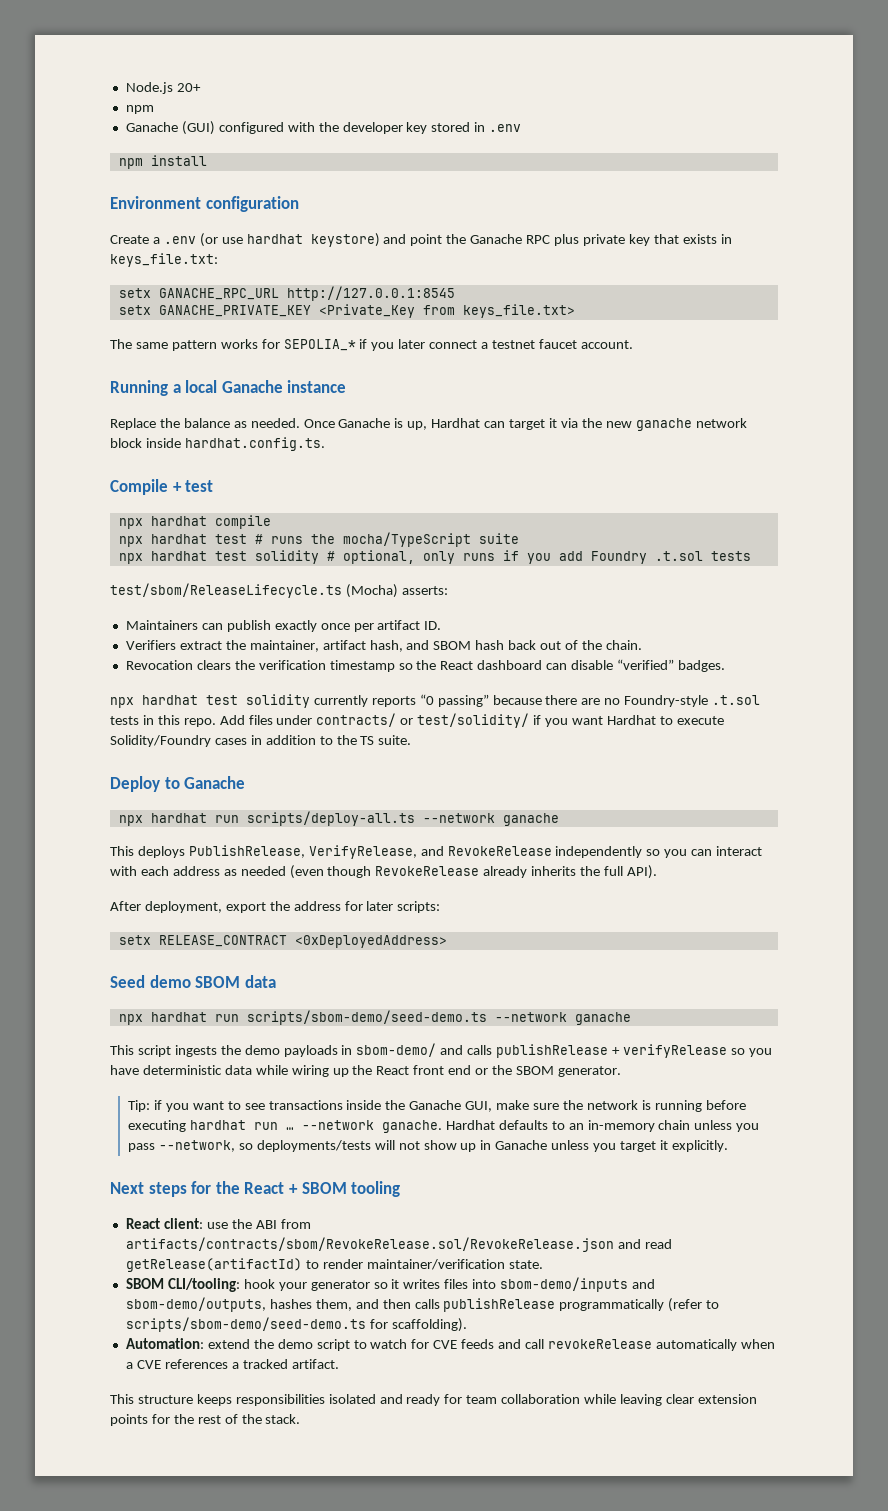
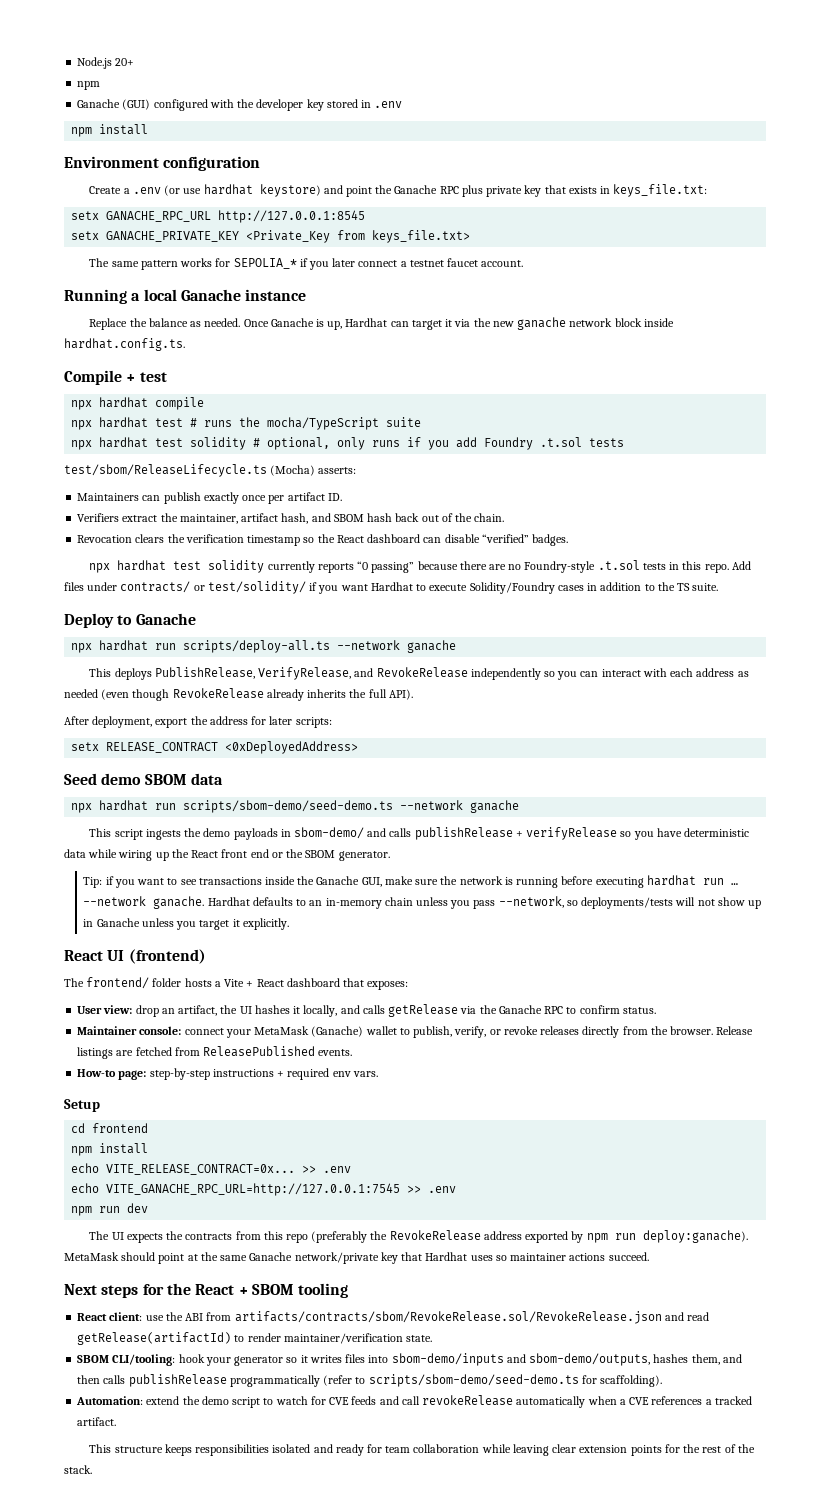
+ React UI (frontend)
+ The frontend/ folder hosts a Vite + React dashboard that exposes:
+ User view: drop an artifact, the UI hashes it locally, and calls getRelease via the Ganache RPC to confirm status.
+ Maintainer console: connect your MetaMask (Ganache) wallet to publish, verify, or revoke releases directly from the browser. Release listings are fetched from ReleasePublished events.
+ How-to page: step-by-step instructions + required env vars.
+ Setup
+ cd frontend
+ npm install
+ echo VITE_RELEASE_CONTRACT=0x... >> .env
+ echo VITE_GANACHE_RPC_URL=http://127.0.0.1:7545 >> .env
+ npm run dev
+ The UI expects the contracts from this repo (preferably the RevokeRelease address exported by npm run deploy:ganache). MetaMask should point at the same Ganache network/private key that Hardhat uses so maintainer actions succeed.

